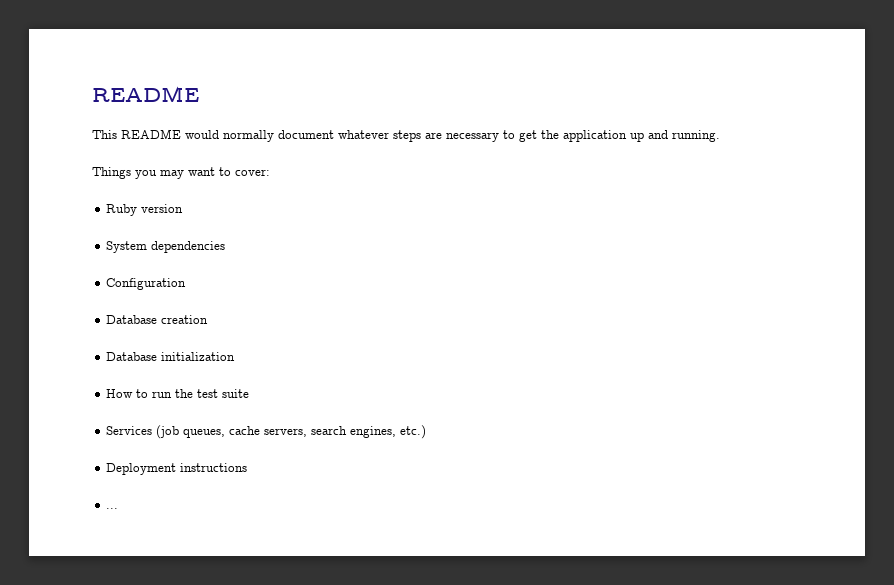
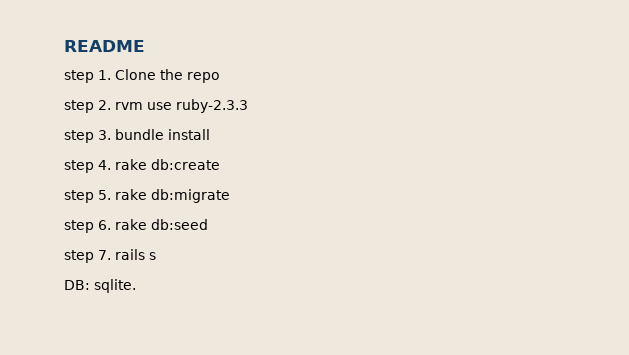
- This README would normally document whatever steps are necessary to get the application up and running.
- Things you may want to cover:
- Ruby version
- System dependencies
- Configuration
- Database creation
- Database initialization
- How to run the test suite
- Services (job queues, cache servers, search engines, etc.)
- Deployment instructions
- ...
+ step 1. Clone the repo
+ step 2. rvm use ruby-2.3.3
+ step 3. bundle install
+ step 4. rake db:create
+ step 5. rake db:migrate
+ step 6. rake db:seed
+ step 7. rails s
+ DB: sqlite.

